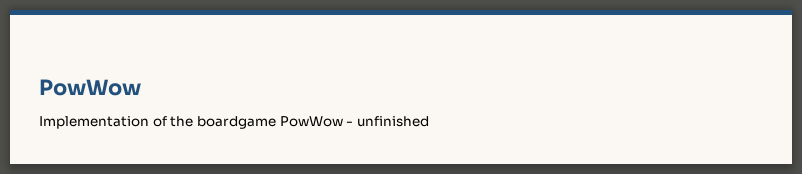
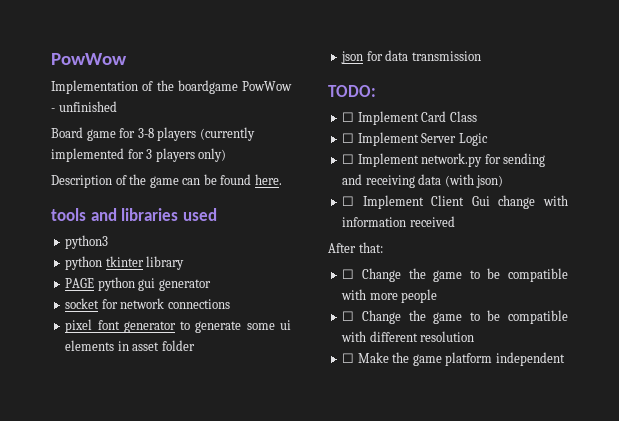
+ Board game for 3-8 players (currently implemented for 3 players only)
+ Description of the game can be found here.
+ tools and libraries used
+ python3
+ python tkinter library
+ PAGE python gui generator
+ socket for network connections
+ pixel font generator to generate some ui elements in asset folder
+ json for data transmission
+ TODO:
+ ☐ Implement Card Class
+ ☐ Implement Server Logic
+ ☐ Implement network.py for sending and receiving data (with json)
+ ☐ Implement Client Gui change with information received
+ After that:
+ ☐ Change the game to be compatible with more people
+ ☐ Change the game to be compatible with different resolution
+ ☐ Make the game platform independent

